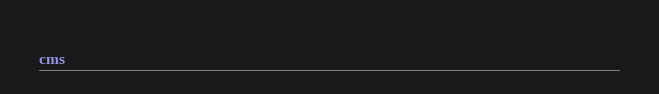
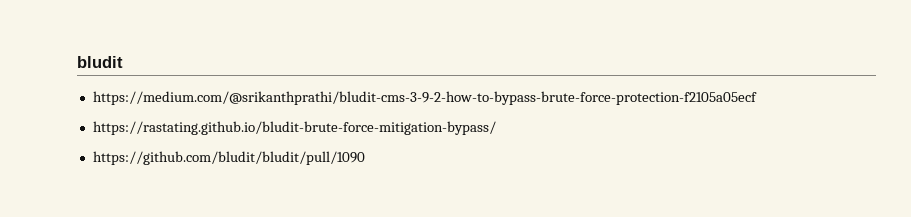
- cms
+ bludit
+ https://medium.com/@srikanthprathi/bludit-cms-3-9-2-how-to-bypass-brute-force-protection-f2105a05ecf
+ https://rastating.github.io/bludit-brute-force-mitigation-bypass/
+ https://github.com/bludit/bludit/pull/1090

